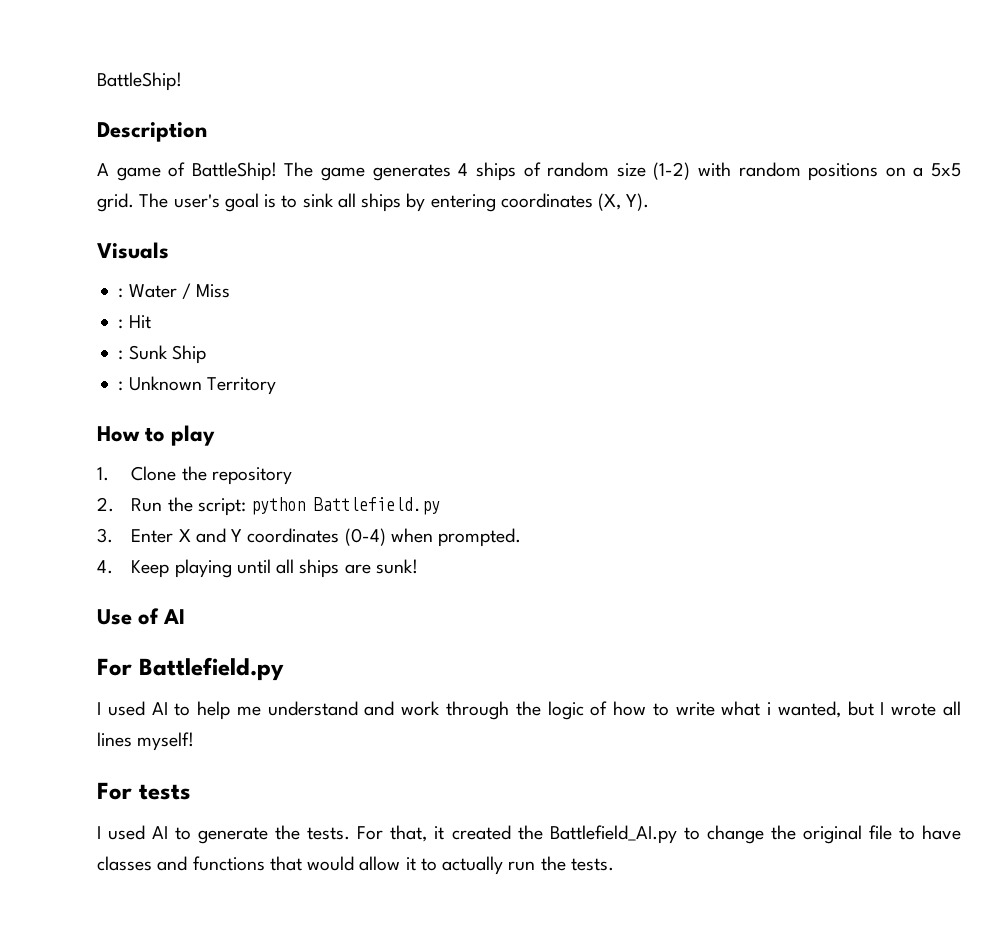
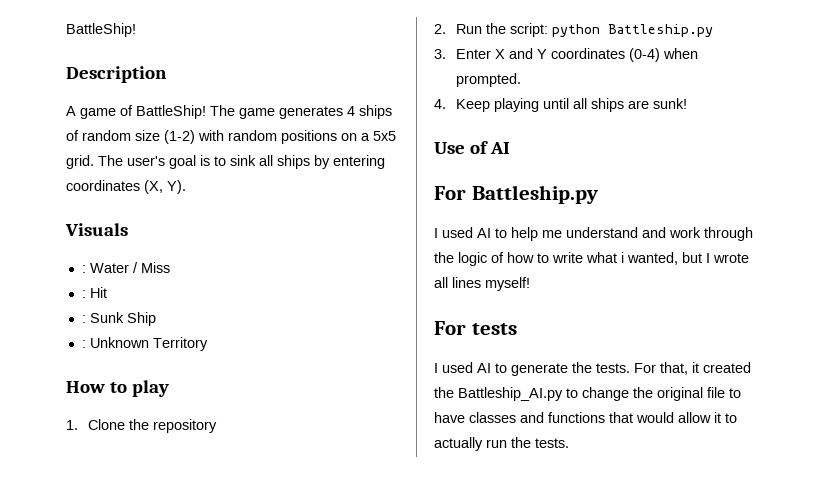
- 2. Run the script: python Battlefield.py
+ 2. Run the script: python Battleship.py
- For Battlefield.py
+ For Battleship.py
- For that, it created the Battlefield_AI.py to change the original file to have classes and functions that would allow it to actually run the tests.
+ For that, it created the Battleship_AI.py to change the original file to have classes and functions that would allow it to actually run the tests.

